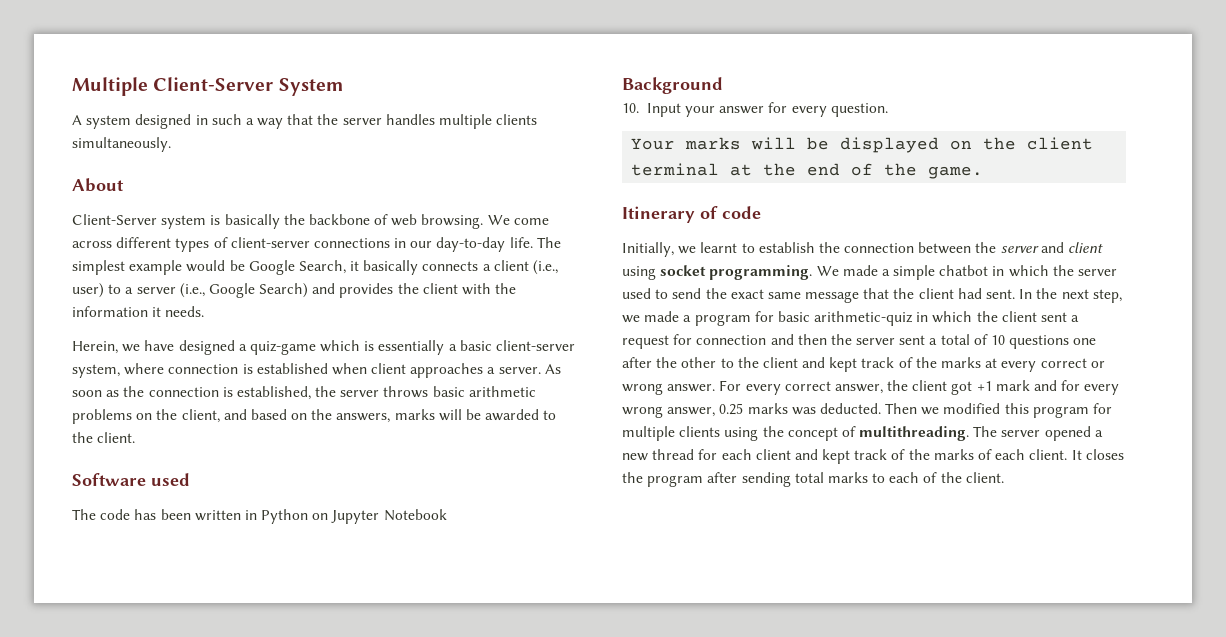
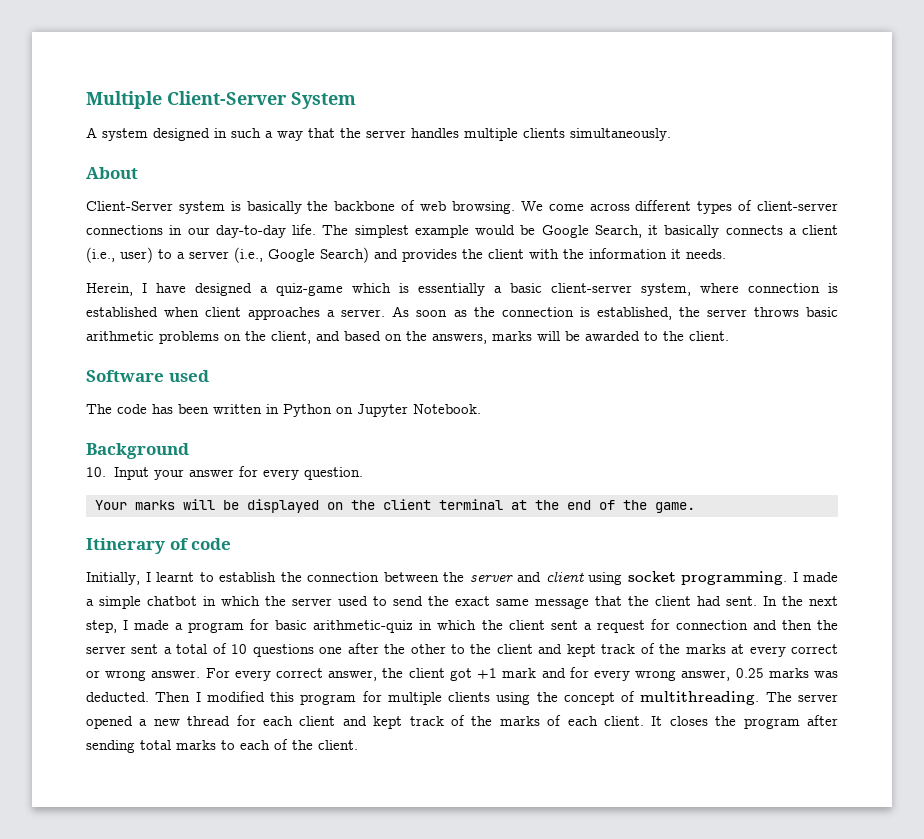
- Herein, we have designed a quiz-game which is essentially a basic client-server system, where connection is established when client approaches a server.
+ Herein, I have designed a quiz-game which is essentially a basic client-server system, where connection is established when client approaches a server.
- The code has been written in Python on Jupyter Notebook
+ The code has been written in Python on Jupyter Notebook.
- Initially, we learnt to establish the connection between the server and client using socket programming.
+ Initially, I learnt to establish the connection between the server and client using socket programming.
- We made a simple chatbot in which the server used to send the exact same message that the client had sent.
+ I made a simple chatbot in which the server used to send the exact same message that the client had sent.
- In the next step, we made a program for basic arithmetic-quiz in which the client sent a request for connection and then the server sent a total of 10 questions one after the other to the client and kept track of the marks at every correct or wrong answer.
+ In the next step, I made a program for basic arithmetic-quiz in which the client sent a request for connection and then the server sent a total of 10 questions one after the other to the client and kept track of the marks at every correct or wrong answer.
- Then we modified this program for multiple clients using the concept of multithreading.
+ Then I modified this program for multiple clients using the concept of multithreading.

